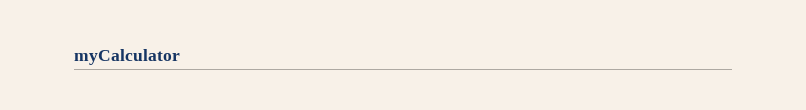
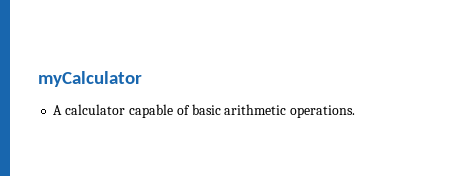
+ A calculator capable of basic arithmetic operations.

